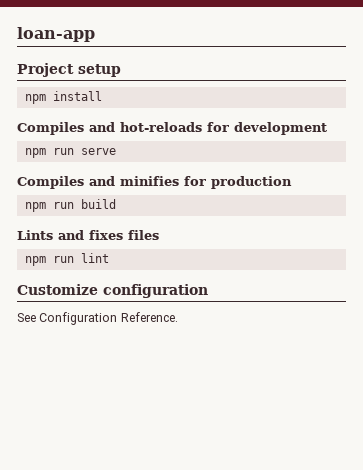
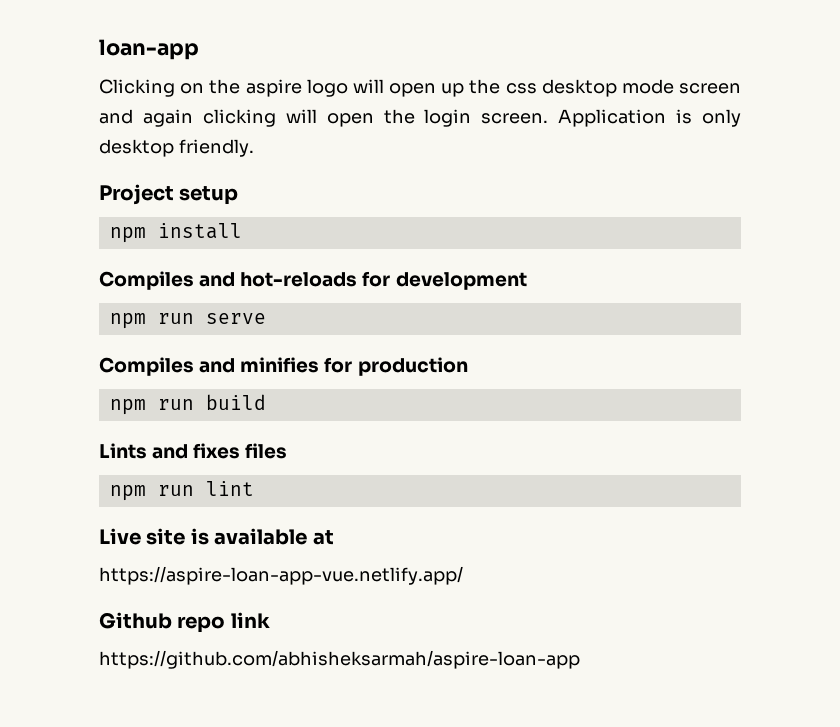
+ Clicking on the aspire logo will open up the css desktop mode screen and again clicking will open the login screen. Application is only desktop friendly.
- Customize configuration
- See Configuration Reference.
+ Live site is available at
+ https://aspire-loan-app-vue.netlify.app/
+ Github repo link
+ https://github.com/abhisheksarmah/aspire-loan-app

